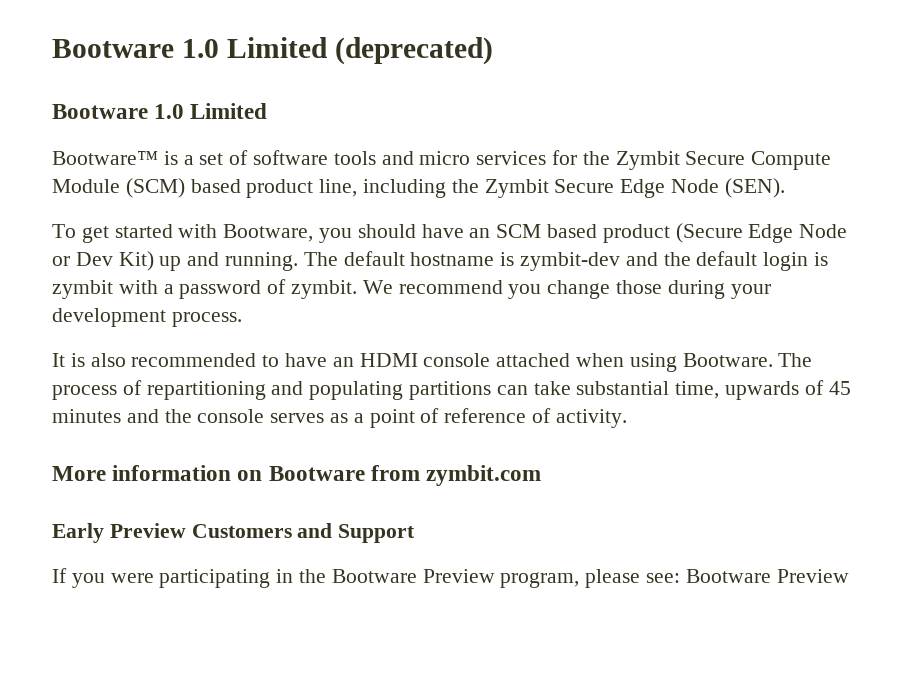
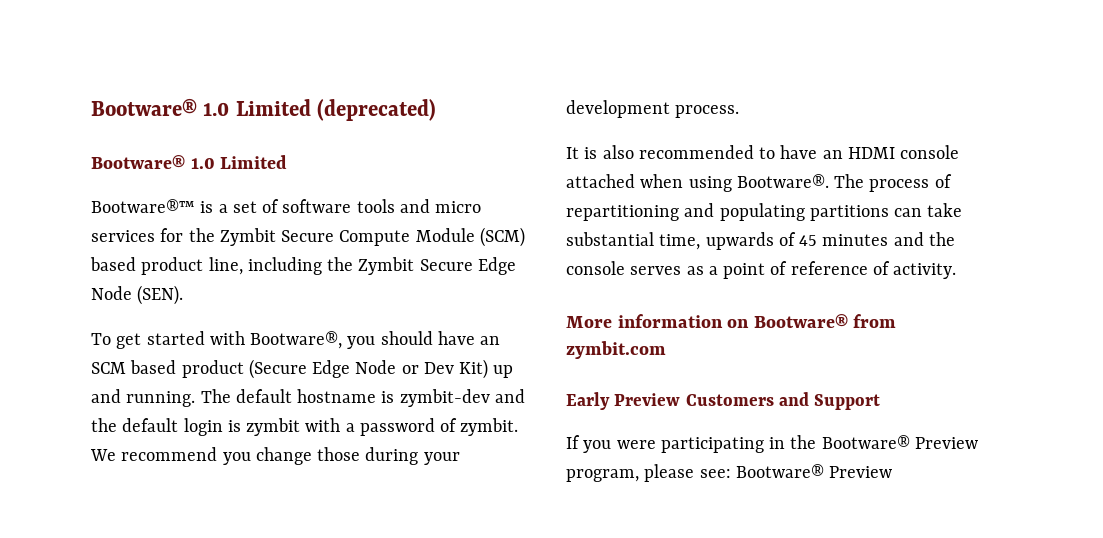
- Bootware 1.0 Limited (deprecated)
- Bootware 1.0 Limited
+ Bootware® 1.0 Limited (deprecated)
+ Bootware® 1.0 Limited
- Bootware™ is a set of software tools and micro services for the Zymbit Secure Compute Module (SCM) based product line, including the Zymbit Secure Edge Node (SEN).
+ Bootware®™ is a set of software tools and micro services for the Zymbit Secure Compute Module (SCM) based product line, including the Zymbit Secure Edge Node (SEN).
- To get started with Bootware, you should have an SCM based product (Secure Edge Node or Dev Kit) up and running.
+ To get started with Bootware®, you should have an SCM based product (Secure Edge Node or Dev Kit) up and running.
- It is also recommended to have an HDMI console attached when using Bootware.
+ It is also recommended to have an HDMI console attached when using Bootware®.
- More information on Bootware from zymbit.com
+ More information on Bootware® from zymbit.com
- If you were participating in the Bootware Preview program, please see: Bootware Preview
+ If you were participating in the Bootware® Preview program, please see: Bootware® Preview

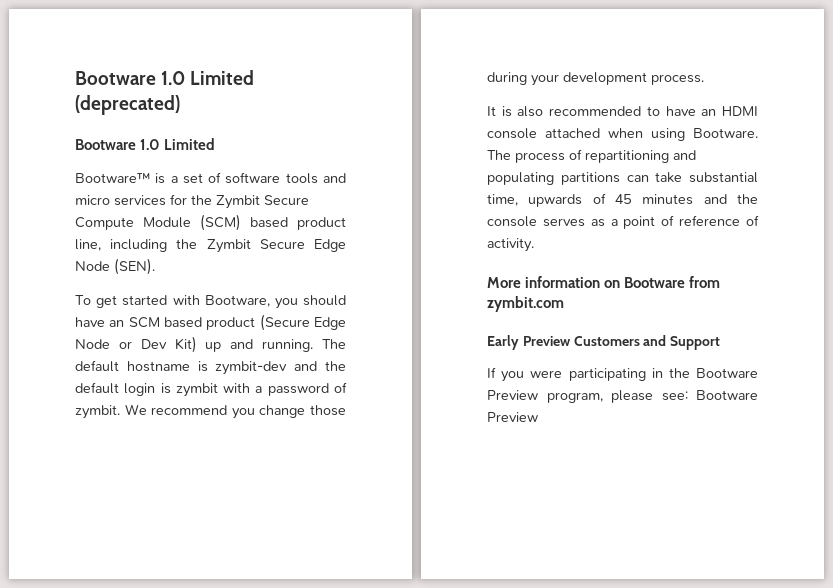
- Bootware® 1.0 Limited (deprecated)
- Bootware® 1.0 Limited
+ Bootware 1.0 Limited (deprecated)
+ Bootware 1.0 Limited
- Bootware®™ is a set of software tools and micro services for the Zymbit Secure Compute Module (SCM) based product line, including the Zymbit Secure Edge Node (SEN).
+ Bootware™ is a set of software tools and micro services for the Zymbit Secure Compute Module (SCM) based product line, including the Zymbit Secure Edge Node (SEN).
- To get started with Bootware®, you should have an SCM based product (Secure Edge Node or Dev Kit) up and running.
+ To get started with Bootware, you should have an SCM based product (Secure Edge Node or Dev Kit) up and running.
- It is also recommended to have an HDMI console attached when using Bootware®.
+ It is also recommended to have an HDMI console attached when using Bootware.
- More information on Bootware® from zymbit.com
+ More information on Bootware from zymbit.com
- If you were participating in the Bootware® Preview program, please see: Bootware® Preview
+ If you were participating in the Bootware Preview program, please see: Bootware Preview

